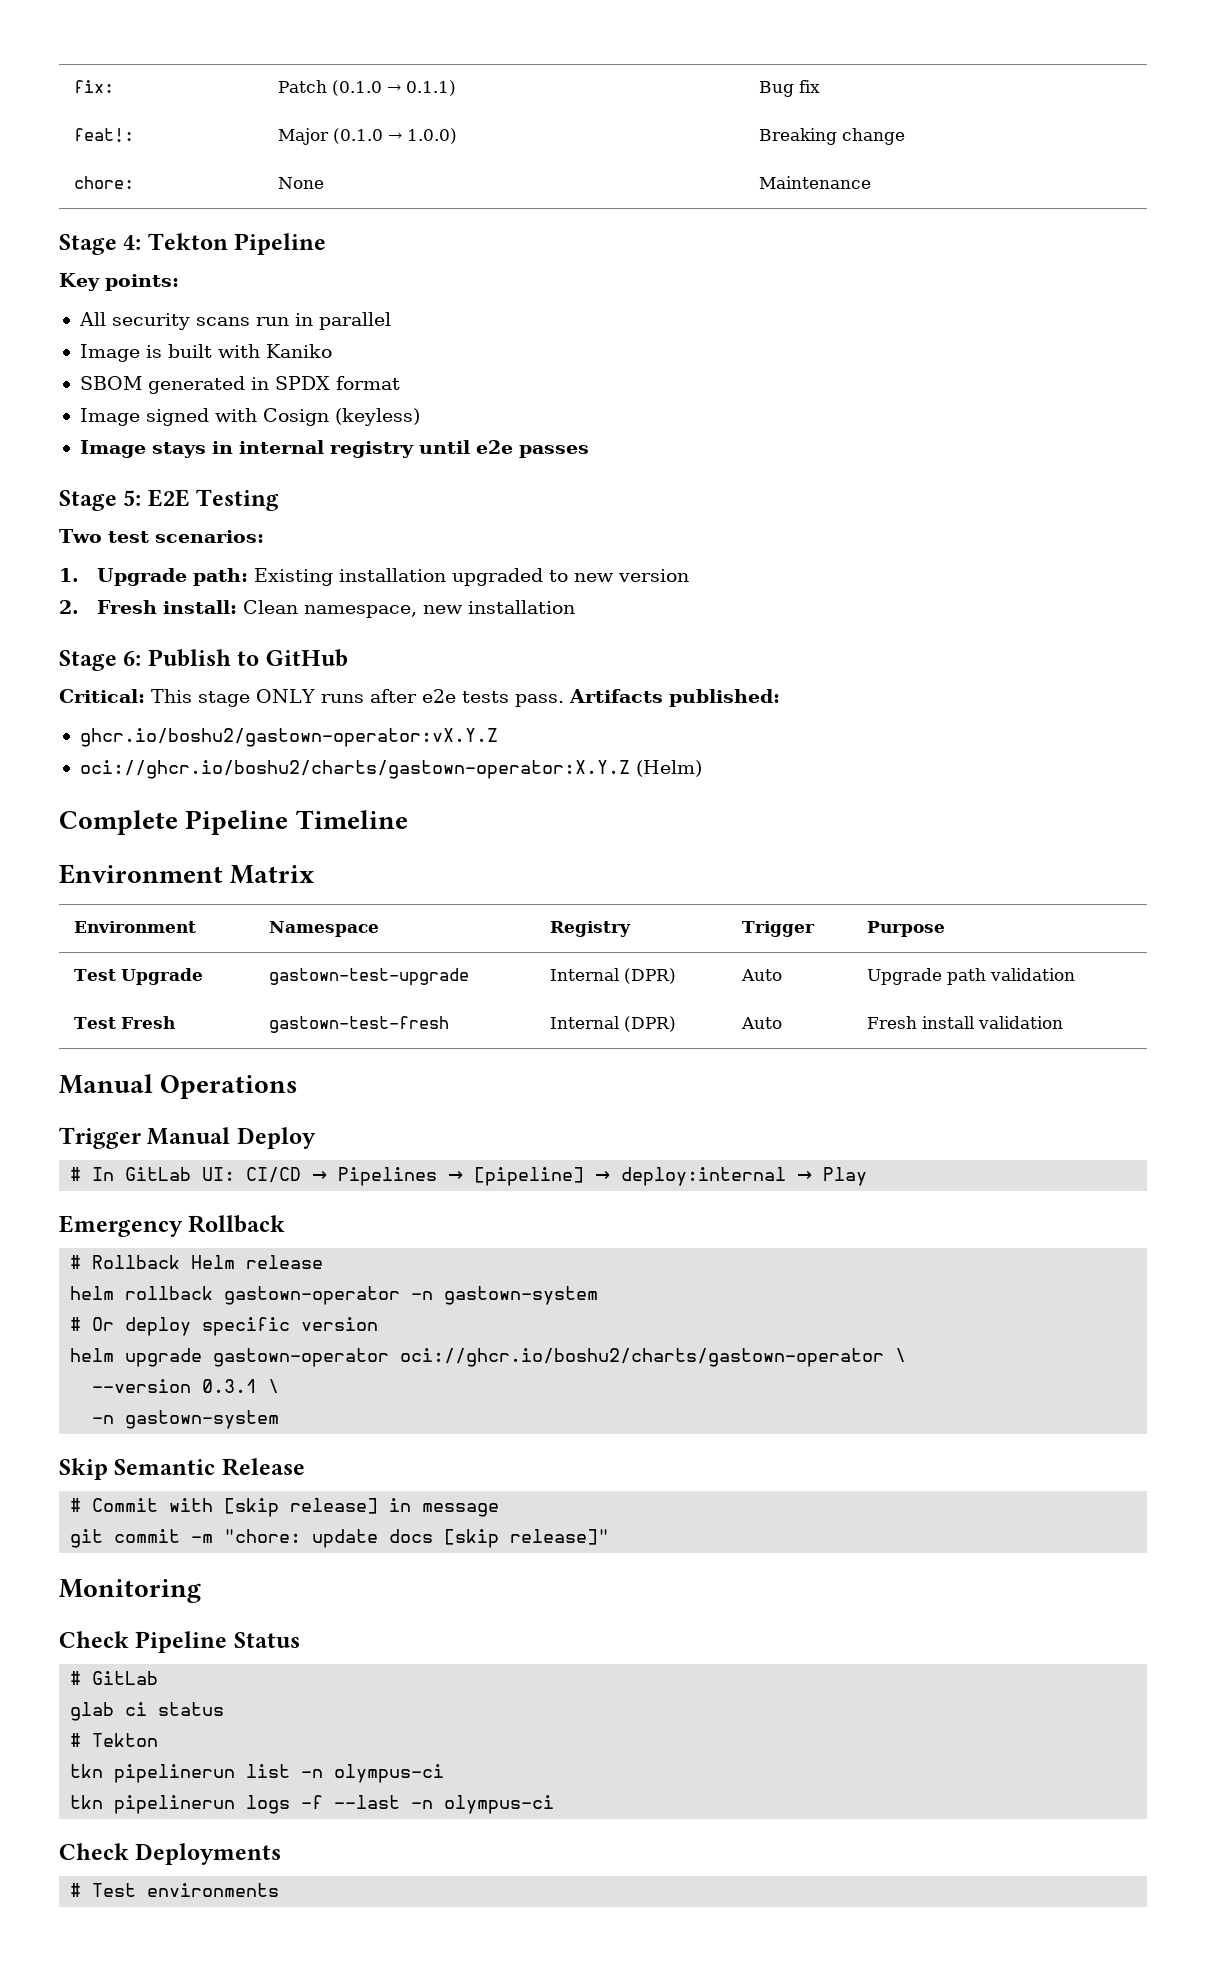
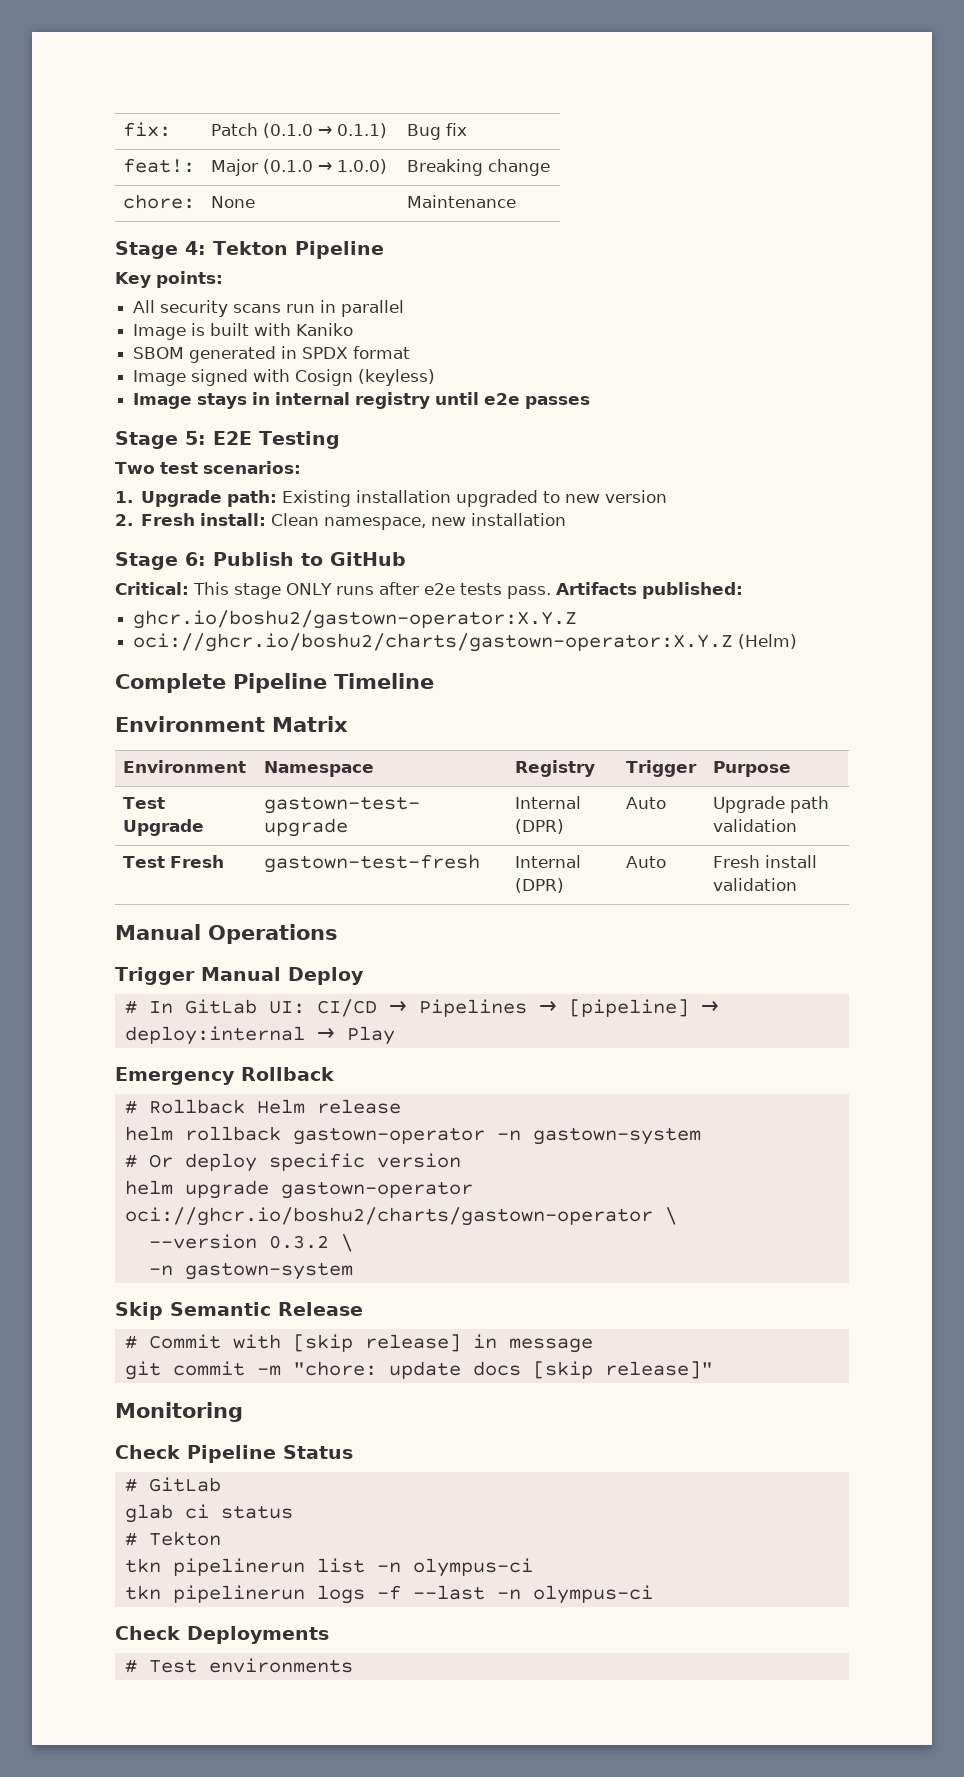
- ghcr.io/boshu2/gastown-operator:vX.Y.Z
+ ghcr.io/boshu2/gastown-operator:X.Y.Z
- --version 0.3.1 \
+ --version 0.3.2 \

